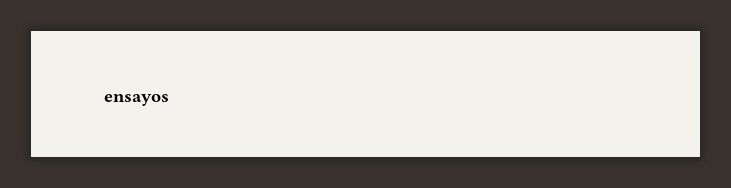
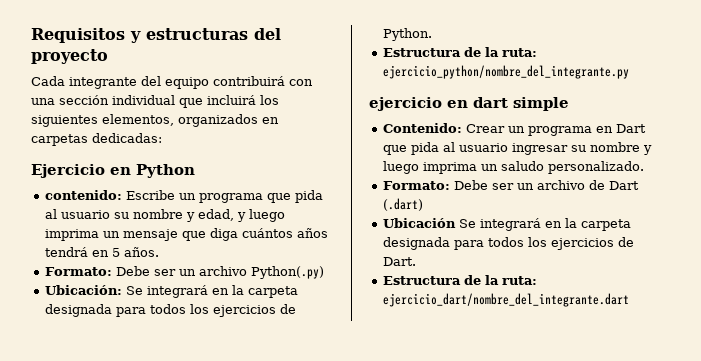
- ensayos
+ Requisitos y estructuras del proyecto
+ Cada integrante del equipo contribuirá con una sección individual que incluirá los siguientes elementos, organizados en carpetas dedicadas:
+ Ejercicio en Python
+ contenido: Escribe un programa que pida al usuario su nombre y edad, y luego imprima un mensaje que diga cuántos años tendrá en 5 años.
+ Formato: Debe ser un archivo Python(.py)
+ Ubicación: Se integrará en la carpeta designada para todos los ejercicios de Python.
+ Estructura de la ruta: ejercicio_python/nombre_del_integrante.py
+ ejercicio en dart simple
+ Contenido: Crear un programa en Dart que pida al usuario ingresar su nombre y luego imprima un saludo personalizado.
+ Formato: Debe ser un archivo de Dart (.dart)
+ Ubicación Se integrará en la carpeta designada para todos los ejercicios de Dart.
+ Estructura de la ruta: ejercicio_dart/nombre_del_integrante.dart

